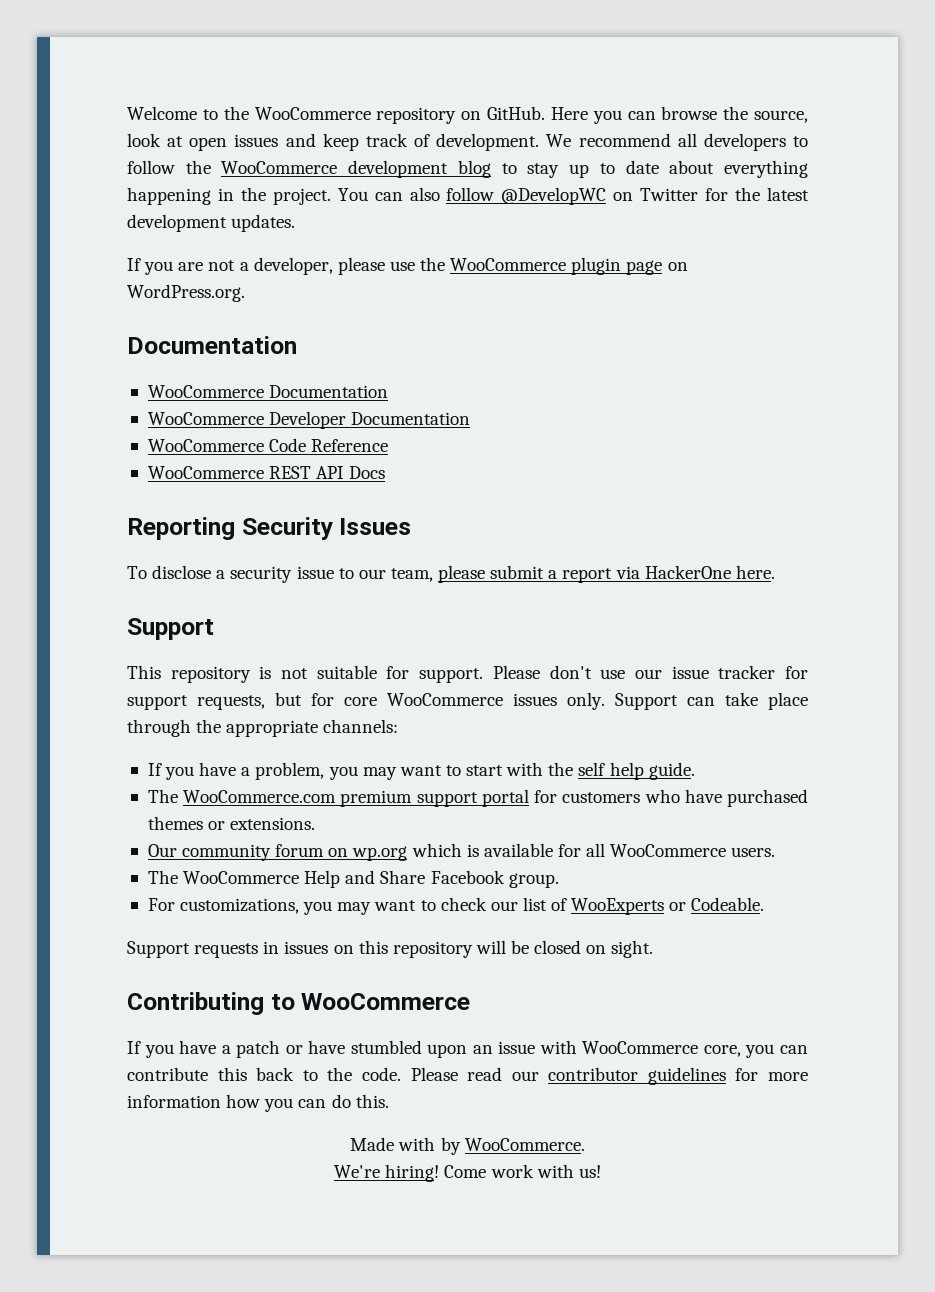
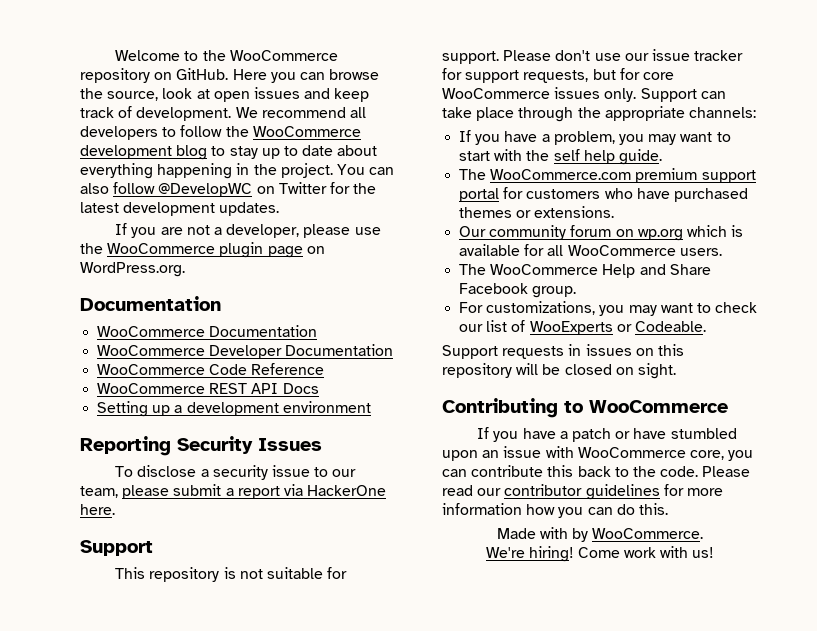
+ Setting up a development environment

